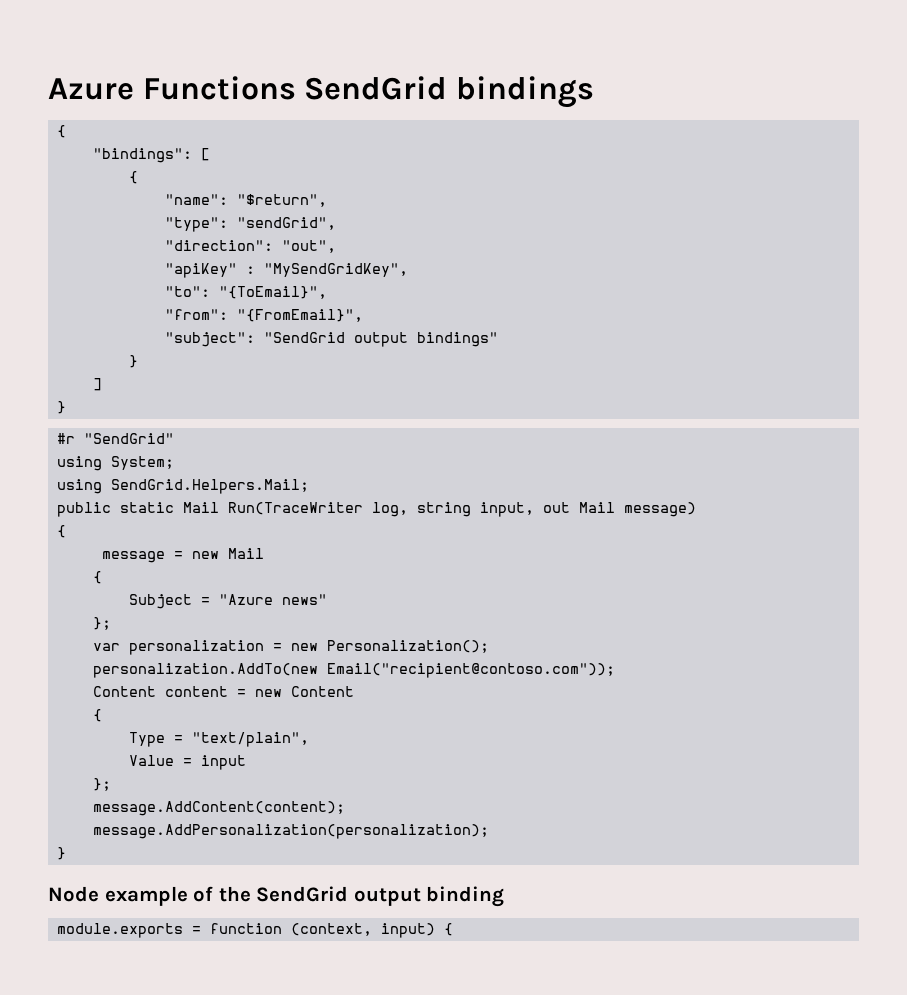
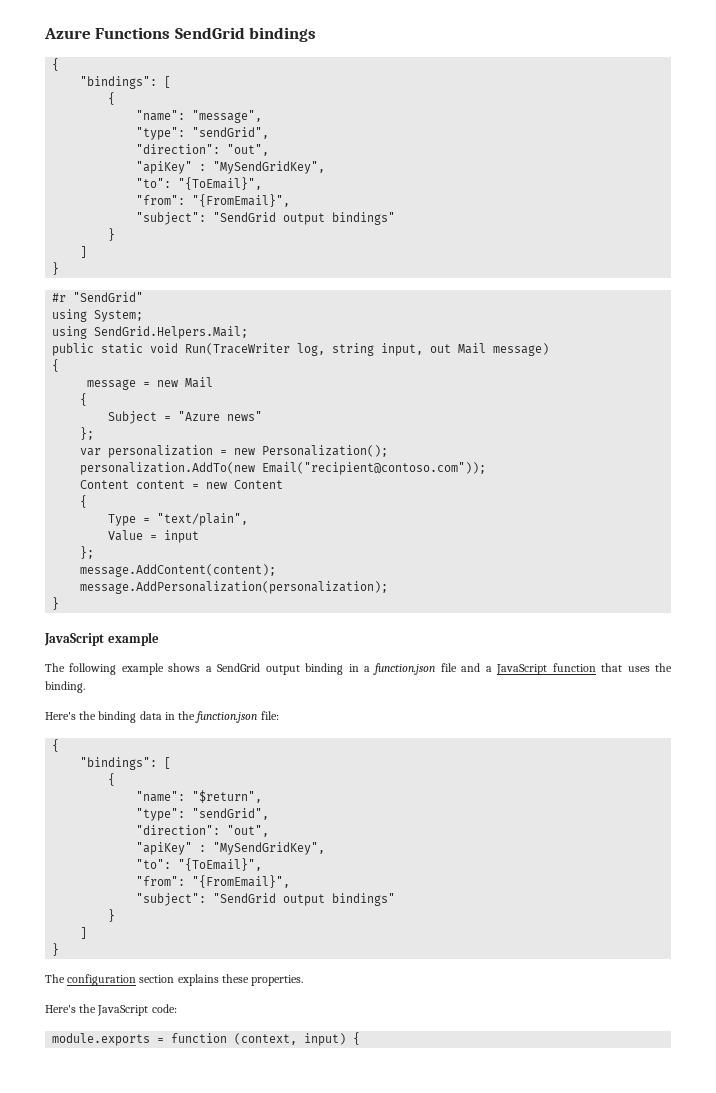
- "name": "$return",
+ "name": "message",
- public static Mail Run(TraceWriter log, string input, out Mail message)
+ public static void Run(TraceWriter log, string input, out Mail message)
- Node example of the SendGrid output binding
+ JavaScript example
+ The following example shows a SendGrid output binding in a function.json file and a JavaScript function that uses the binding.
+ Here's the binding data in the function.json file:
+ {
+ "bindings": [
+ {
+ "name": "$return",
+ "type": "sendGrid",
+ "direction": "out",
+ "apiKey" : "MySendGridKey",
+ "to": "{ToEmail}",
+ "from": "{FromEmail}",
+ "subject": "SendGrid output bindings"
+ }
+ ]
+ }
+ The configuration section explains these properties.
+ Here's the JavaScript code:

